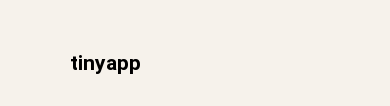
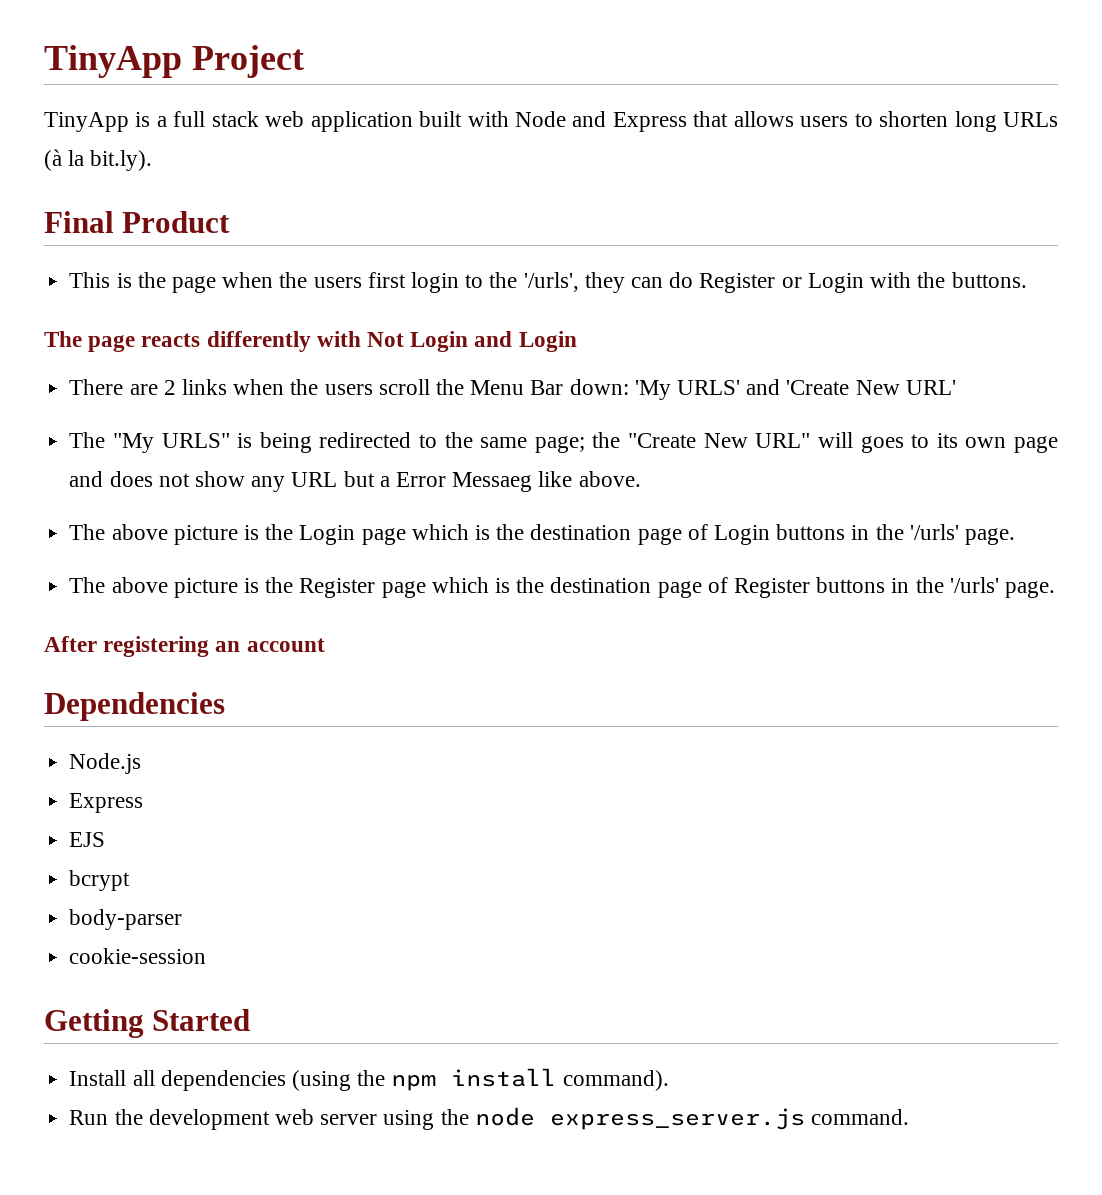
- tinyapp
+ TinyApp Project
+ TinyApp is a full stack web application built with Node and Express that allows users to shorten long URLs (à la bit.ly).
+ Final Product
+ This is the page when the users first login to the '/urls', they can do Register or Login with the buttons.
+ The page reacts differently with Not Login and Login
+ There are 2 links when the users scroll the Menu Bar down: 'My URLS' and 'Create New URL'
+ The "My URLS" is being redirected to the same page; the "Create New URL" will goes to its own page and does not show any URL but a Error Messaeg like above.
+ The above picture is the Login page which is the destination page of Login buttons in the '/urls' page.
+ The above picture is the Register page which is the destination page of Register buttons in the '/urls' page.
+ After registering an account
+ Dependencies
+ Node.js
+ Express
+ EJS
+ bcrypt
+ body-parser
+ cookie-session
+ Getting Started
+ Install all dependencies (using the npm install command).
+ Run the development web server using the node express_server.js command.

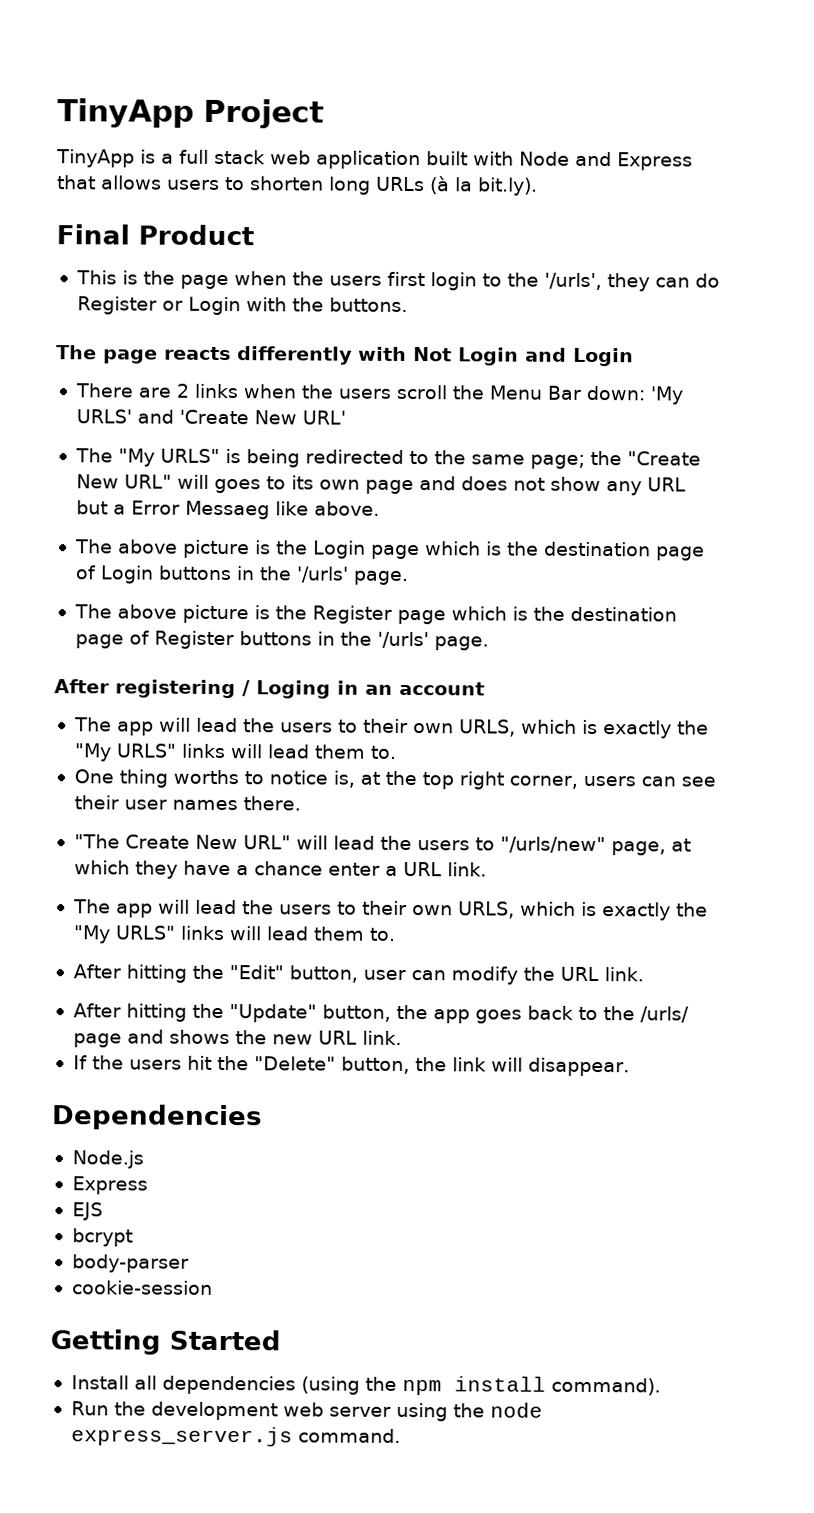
- After registering an account
+ After registering / Loging in an account
+ The app will lead the users to their own URLS, which is exactly the "My URLS" links will lead them to.
+ One thing worths to notice is, at the top right corner, users can see their user names there.
+ "The Create New URL" will lead the users to "/urls/new" page, at which they have a chance enter a URL link.
+ The app will lead the users to their own URLS, which is exactly the "My URLS" links will lead them to.
+ After hitting the "Edit" button, user can modify the URL link.
+ After hitting the "Update" button, the app goes back to the /urls/ page and shows the new URL link.
+ If the users hit the "Delete" button, the link will disappear.

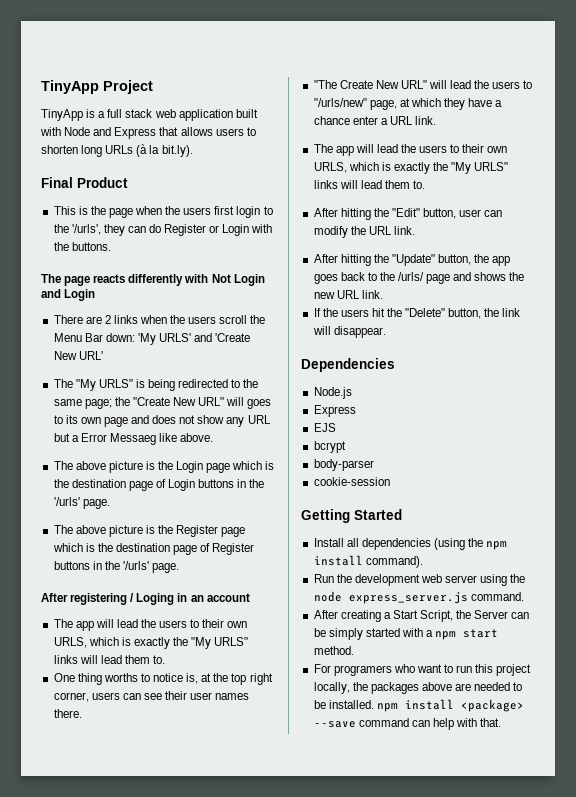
+ After creating a Start Script, the Server can be simply started with a npm start method.
+ For programers who want to run this project locally, the packages above are needed to be installed. npm install <package> --save command can help with that.

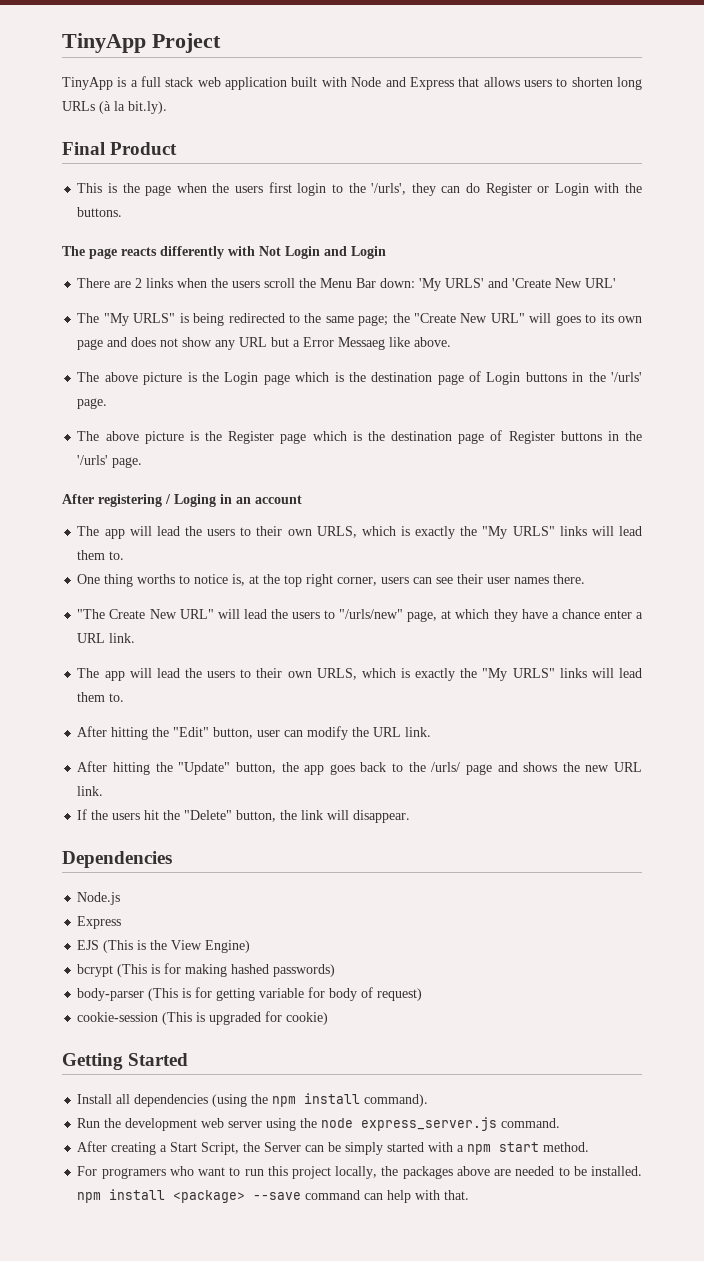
- EJS
- bcrypt
- body-parser
- cookie-session
+ EJS (This is the View Engine)
+ bcrypt (This is for making hashed passwords)
+ body-parser (This is for getting variable for body of request)
+ cookie-session (This is upgraded for cookie)

